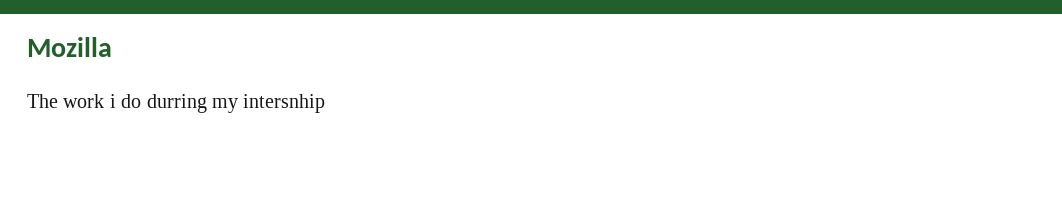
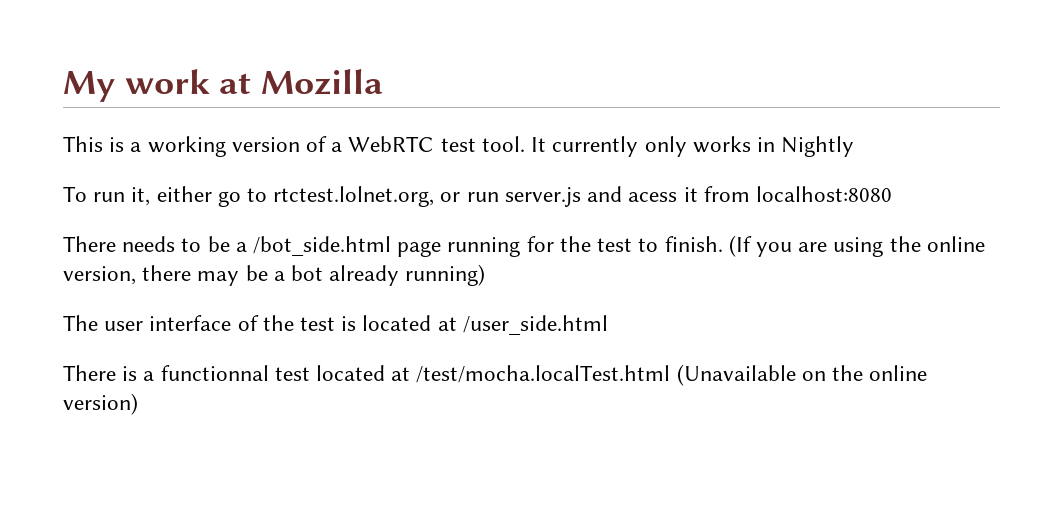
- Mozilla
- The work i do durring my intersnhip
+ My work at Mozilla
+ This is a working version of a WebRTC test tool. It currently only works in Nightly
+ To run it, either go to rtctest.lolnet.org, or run server.js and acess it from localhost:8080
+ There needs to be a /bot_side.html page running for the test to finish. (If you are using the online version, there may be a bot already running)
+ The user interface of the test is located at /user_side.html
+ There is a functionnal test located at /test/mocha.localTest.html (Unavailable on the online version)

